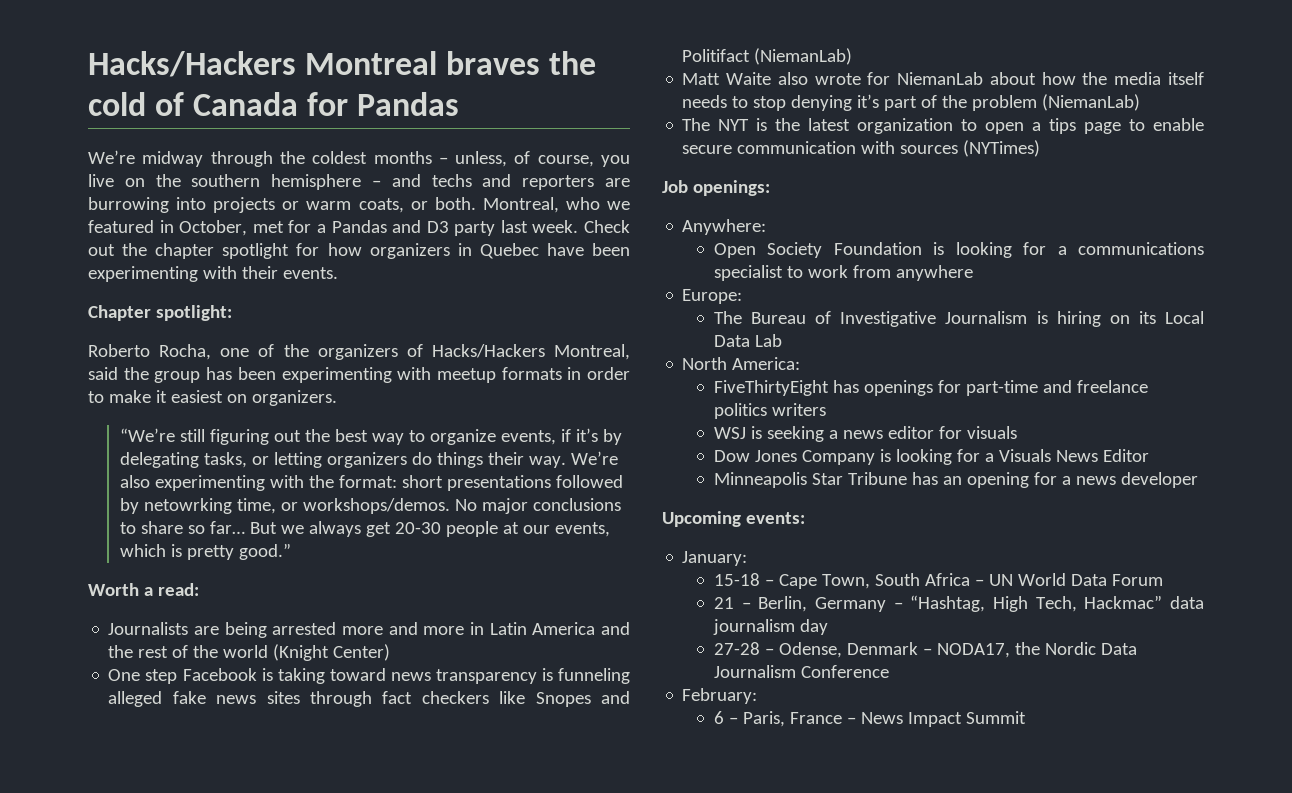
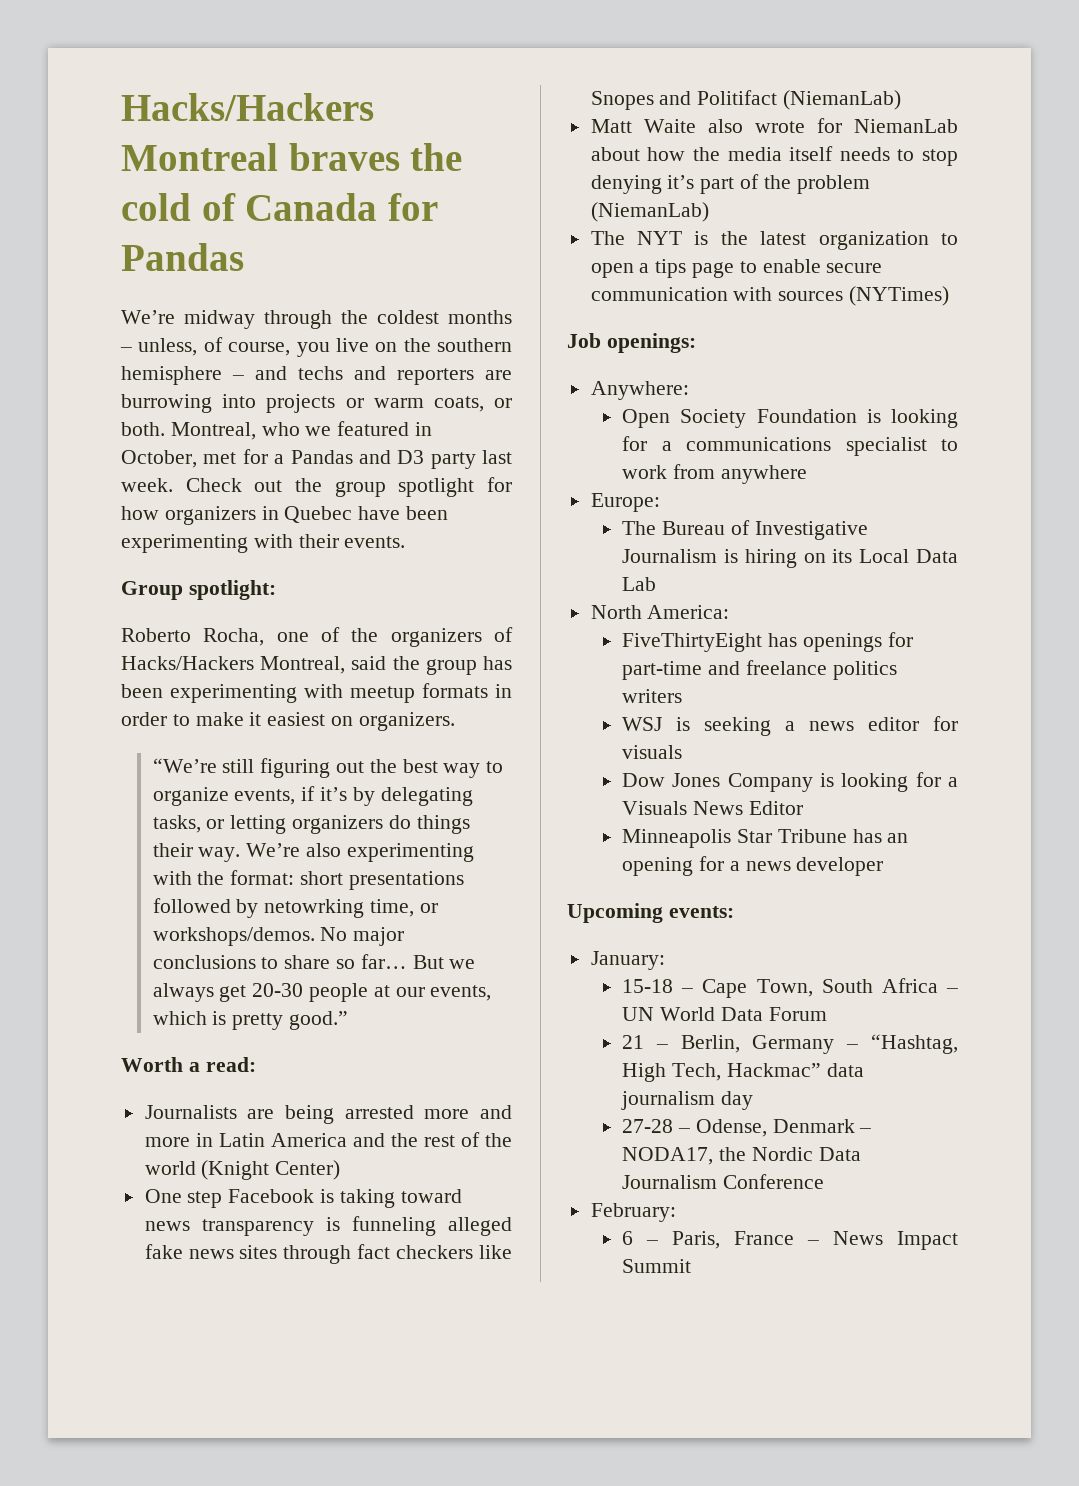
- Check out the chapter spotlight for how organizers in Quebec have been experimenting with their events.
+ Check out the group spotlight for how organizers in Quebec have been experimenting with their events.
- Chapter spotlight:
+ Group spotlight:

